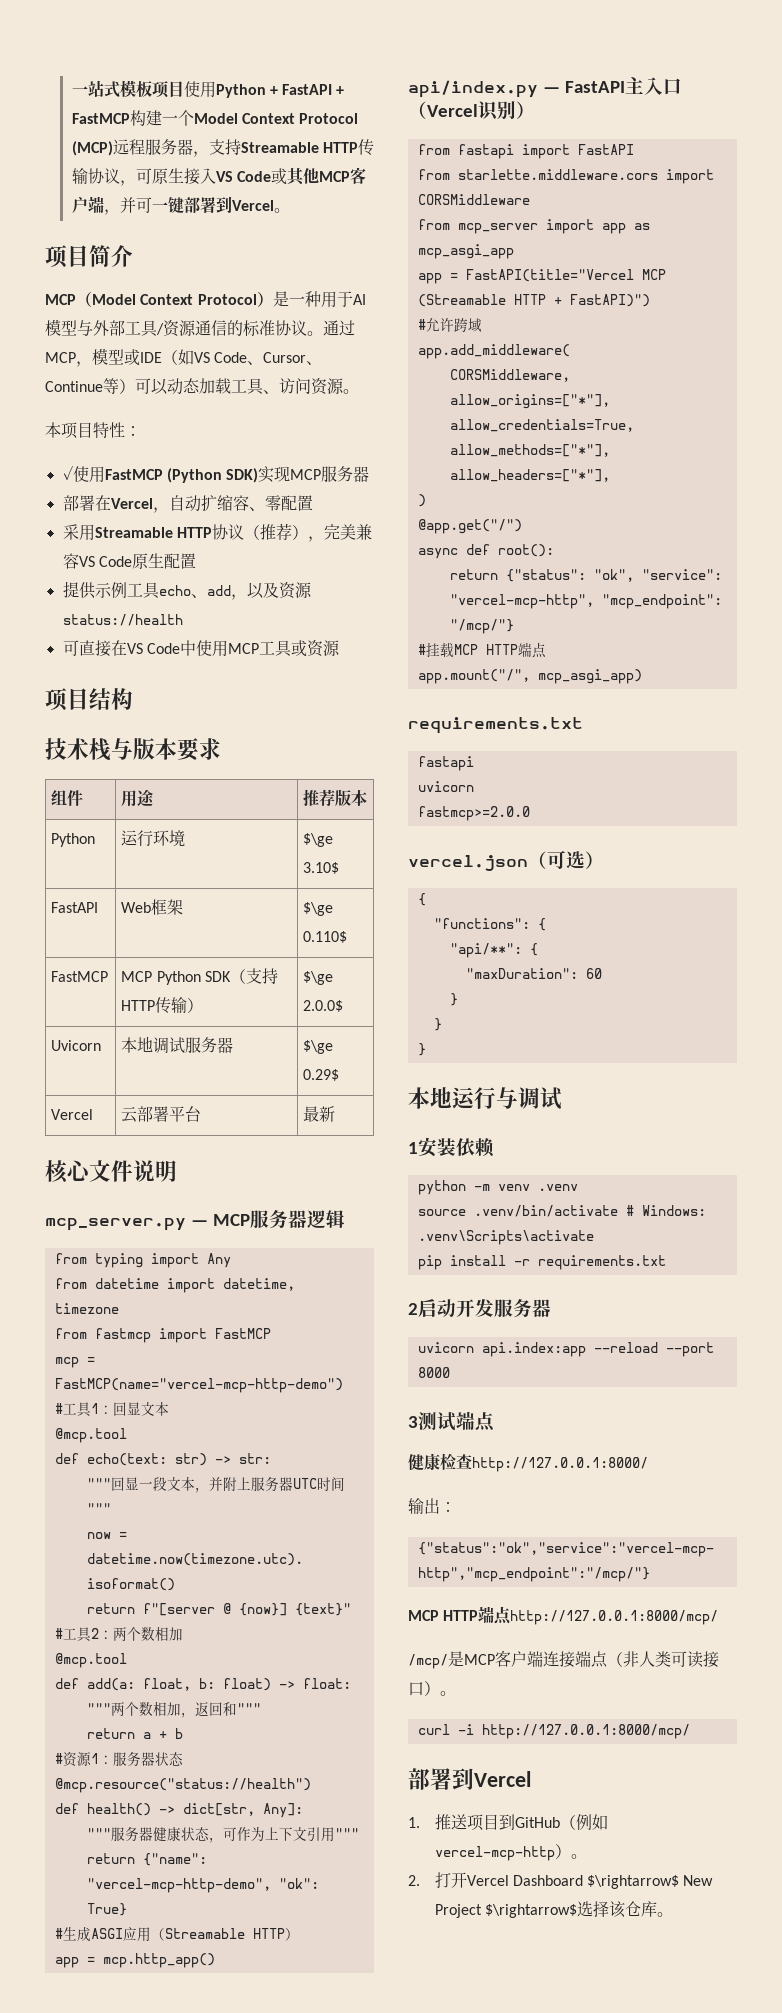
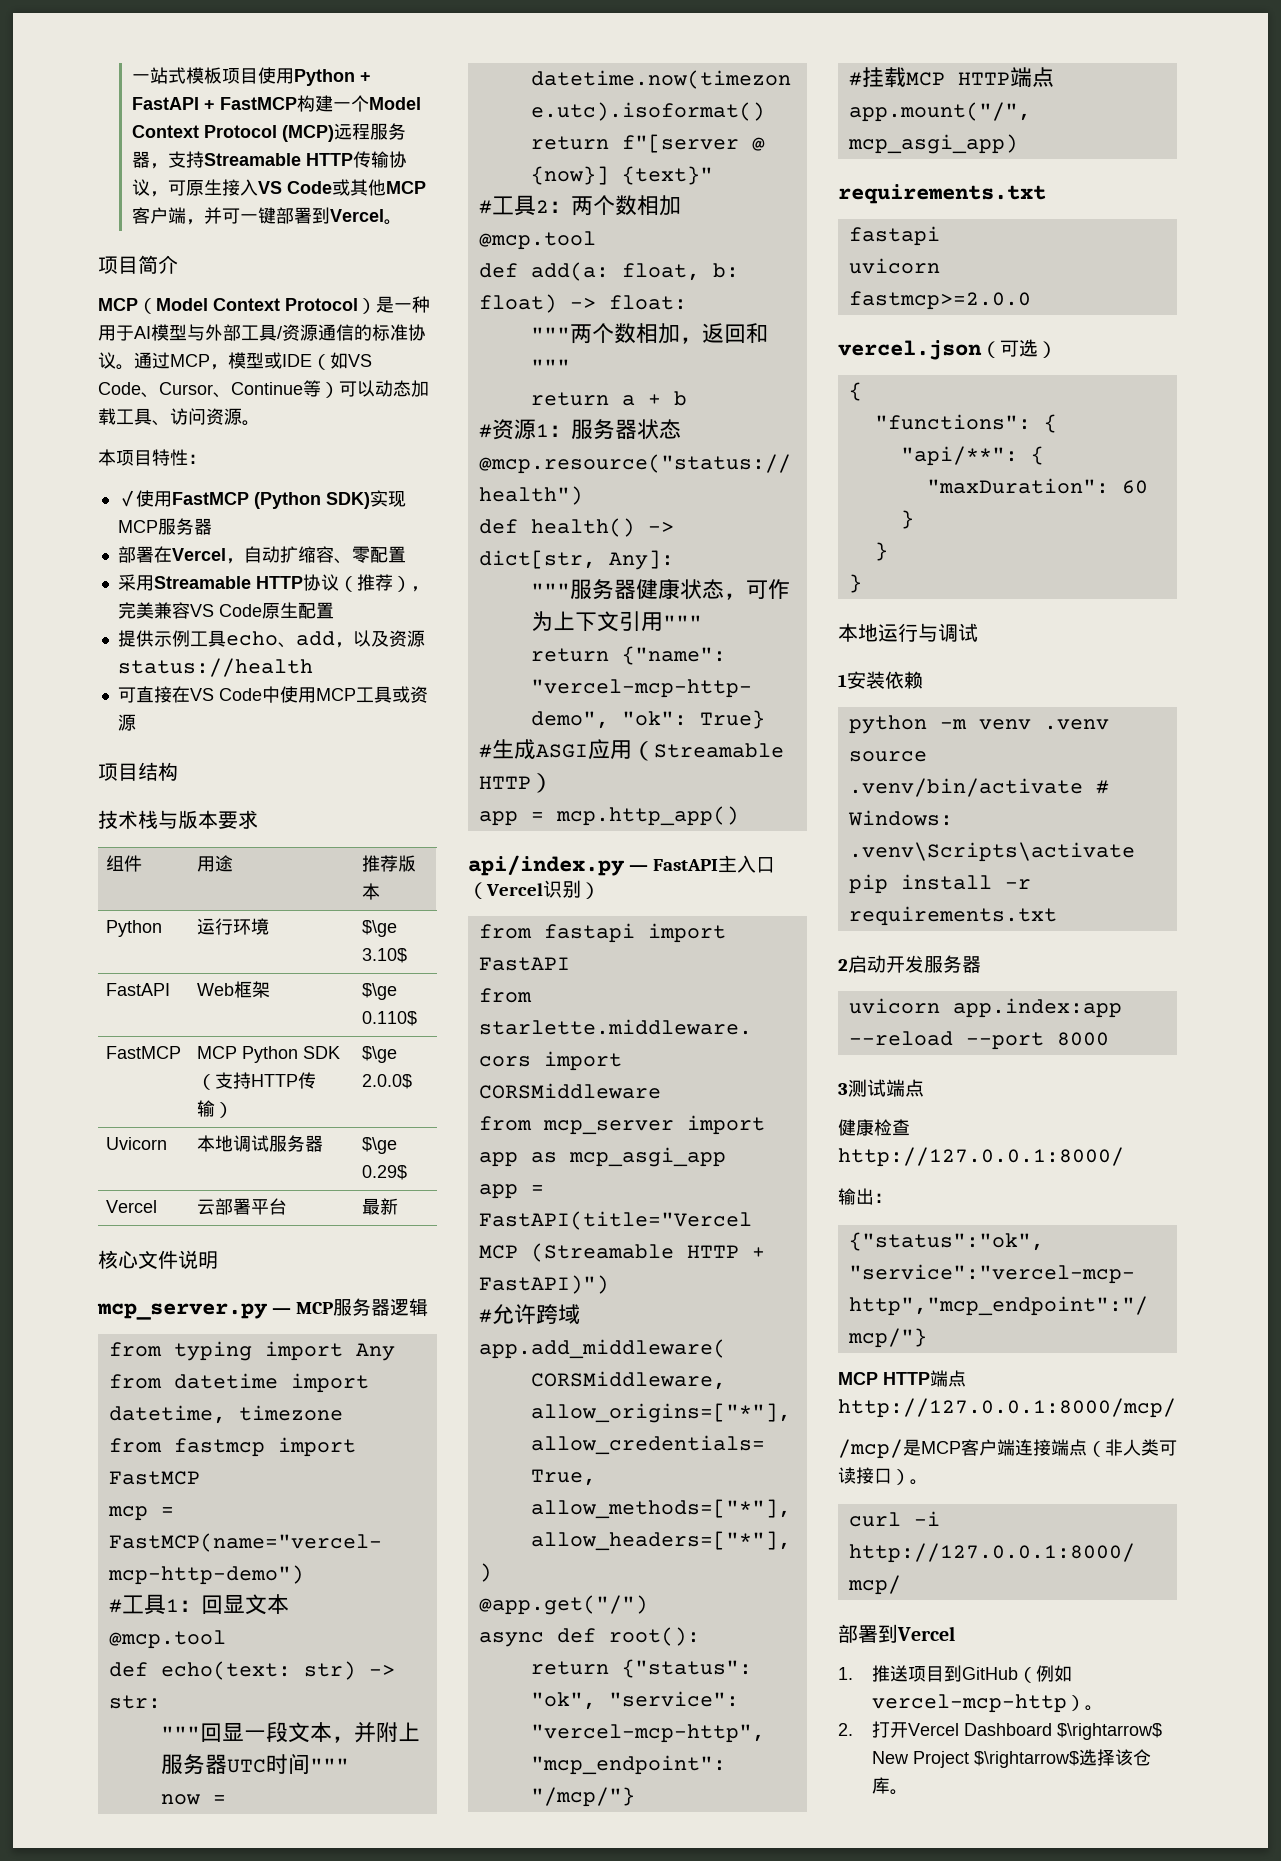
- uvicorn api.index:app --reload --port 8000
+ uvicorn app.index:app --reload --port 8000

